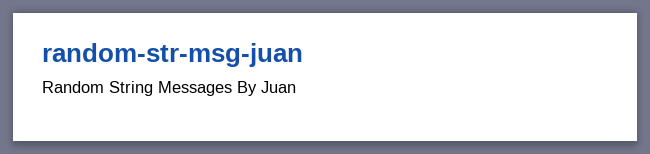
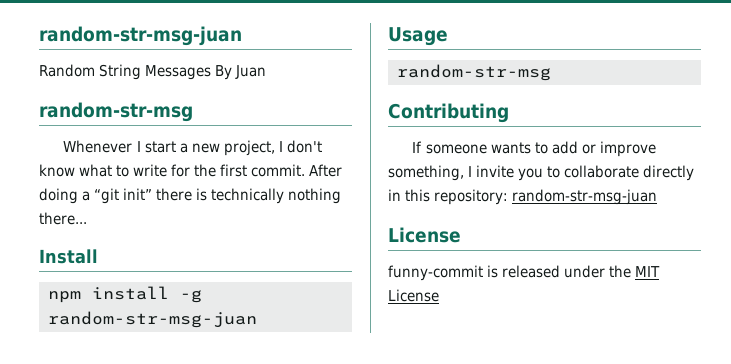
  Random String Messages By Juan
+ random-str-msg
+ Whenever I start a new project, I don't know what to write for the first commit. After doing a “git init” there is technically nothing there...
+ Install
+ npm install -g random-str-msg-juan
+ Usage
+ random-str-msg
+ Contributing
+ If someone wants to add or improve something, I invite you to collaborate directly in this repository: random-str-msg-juan
+ License
+ funny-commit is released under the MIT License

